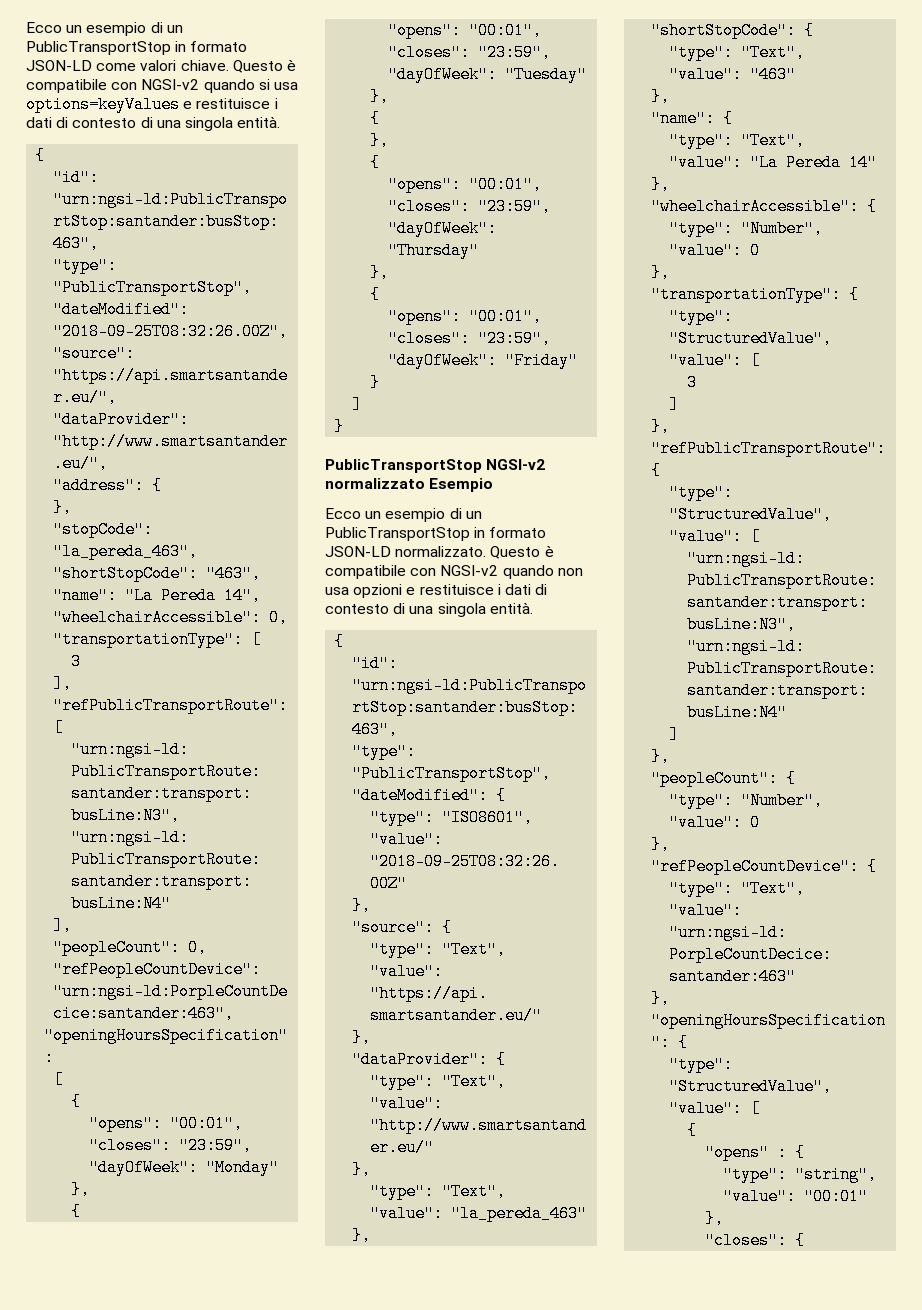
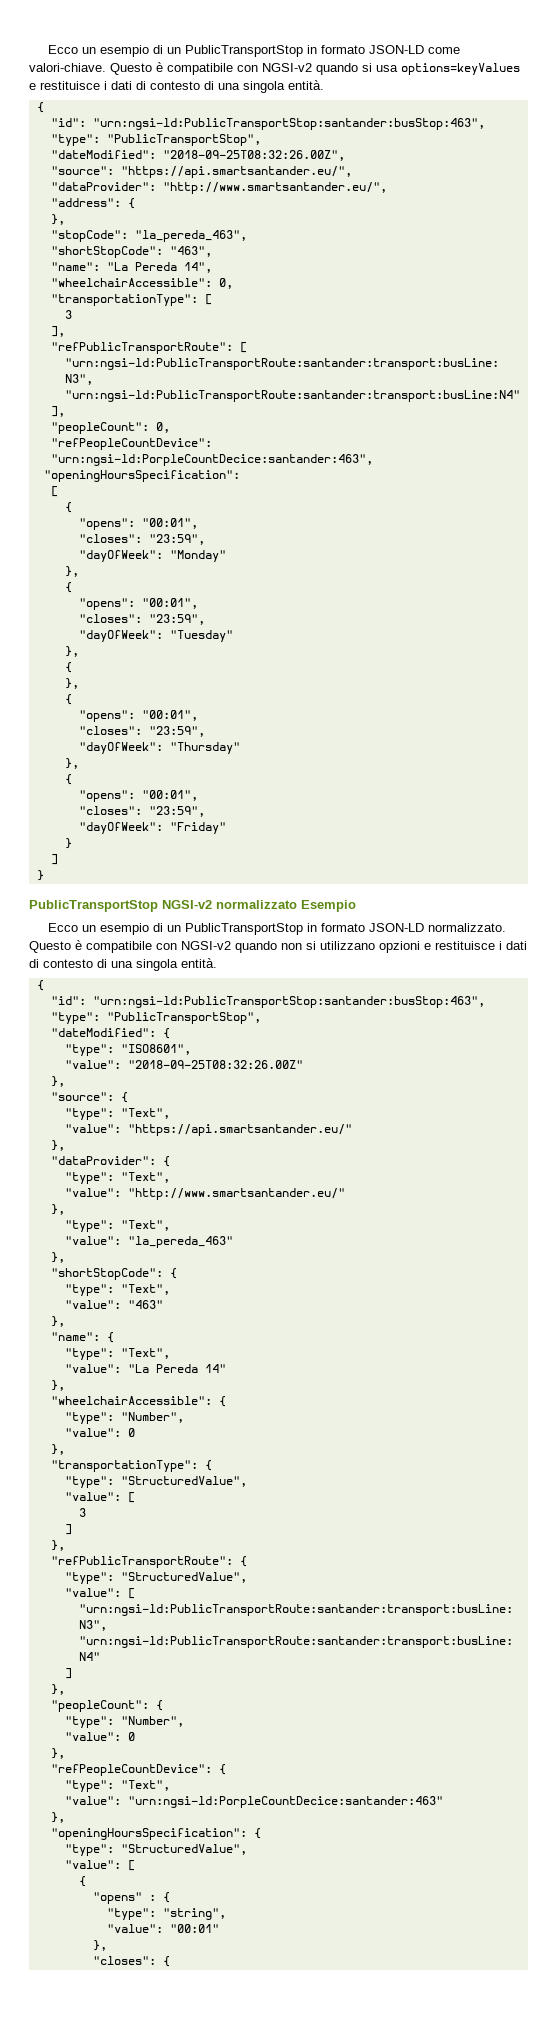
- Ecco un esempio di un PublicTransportStop in formato JSON-LD come valori chiave.
+ Ecco un esempio di un PublicTransportStop in formato JSON-LD come valori-chiave.
- Questo è compatibile con NGSI-v2 quando non usa opzioni e restituisce i dati di contesto di una singola entità.
+ Questo è compatibile con NGSI-v2 quando non si utilizzano opzioni e restituisce i dati di contesto di una singola entità.

